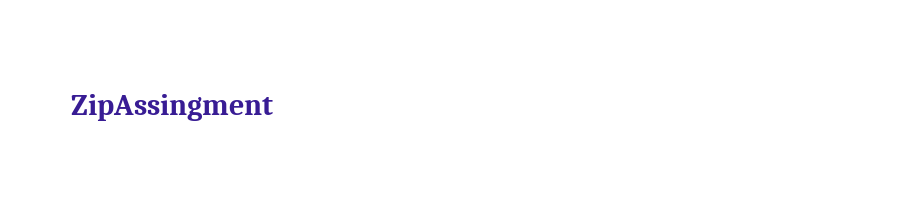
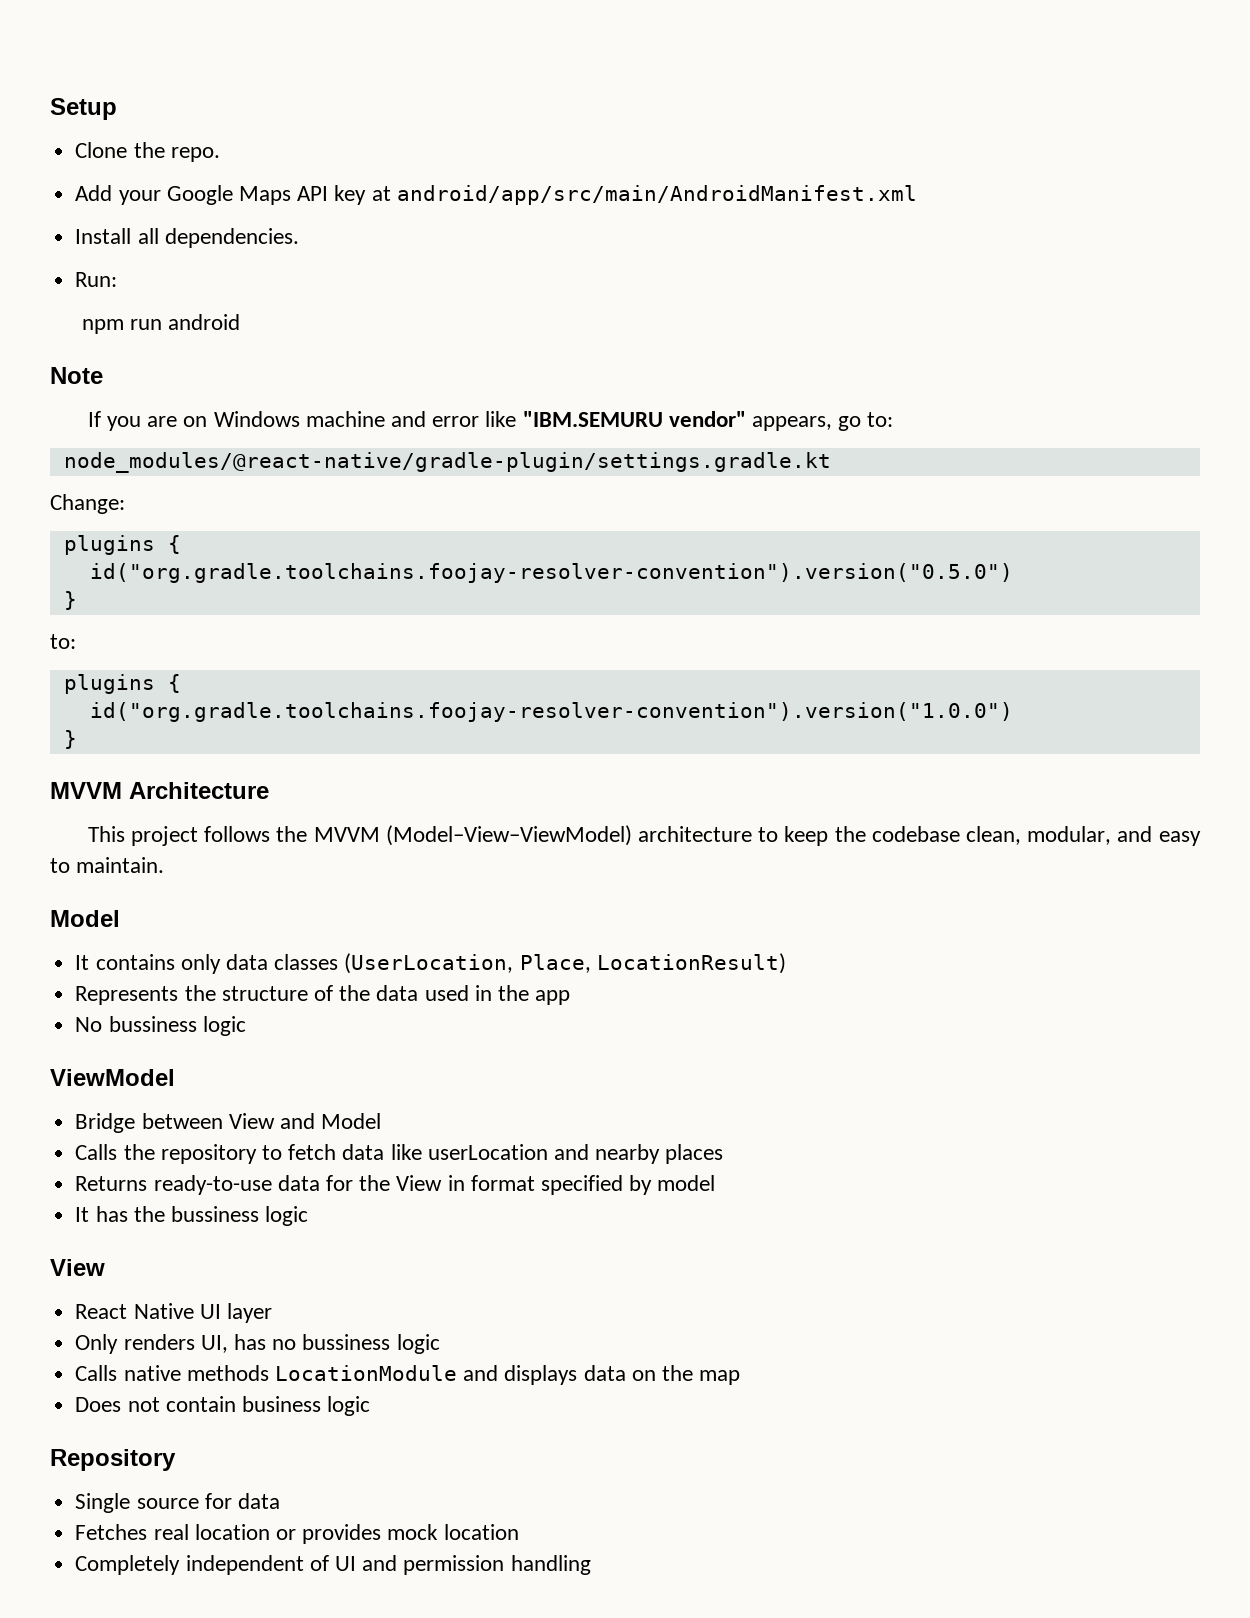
- ZipAssingment
+ Setup
+ Clone the repo.
+ Add your Google Maps API key at android/app/src/main/AndroidManifest.xml
+ Install all dependencies.
+ Run:
+ npm run android
+ Note
+ If you are on Windows machine and error like "IBM.SEMURU vendor" appears, go to:
+ node_modules/@react-native/gradle-plugin/settings.gradle.kt
+ Change:
+ plugins {
+ id("org.gradle.toolchains.foojay-resolver-convention").version("0.5.0")
+ }
+ to:
+ plugins {
+ id("org.gradle.toolchains.foojay-resolver-convention").version("1.0.0")
+ }
+ MVVM Architecture
+ This project follows the MVVM (Model–View–ViewModel) architecture to keep the codebase clean, modular, and easy to maintain.
+ Model
+ It contains only data classes (UserLocation, Place, LocationResult)
+ Represents the structure of the data used in the app
+ No bussiness logic
+ ViewModel
+ Bridge between View and Model
+ Calls the repository to fetch data like userLocation and nearby places
+ Returns ready-to-use data for the View in format specified by model
+ It has the bussiness logic
+ View
+ React Native UI layer
+ Only renders UI, has no bussiness logic
+ Calls native methods LocationModule and displays data on the map
+ Does not contain business logic
+ Repository
+ Single source for data
+ Fetches real location or provides mock location
+ Completely independent of UI and permission handling

